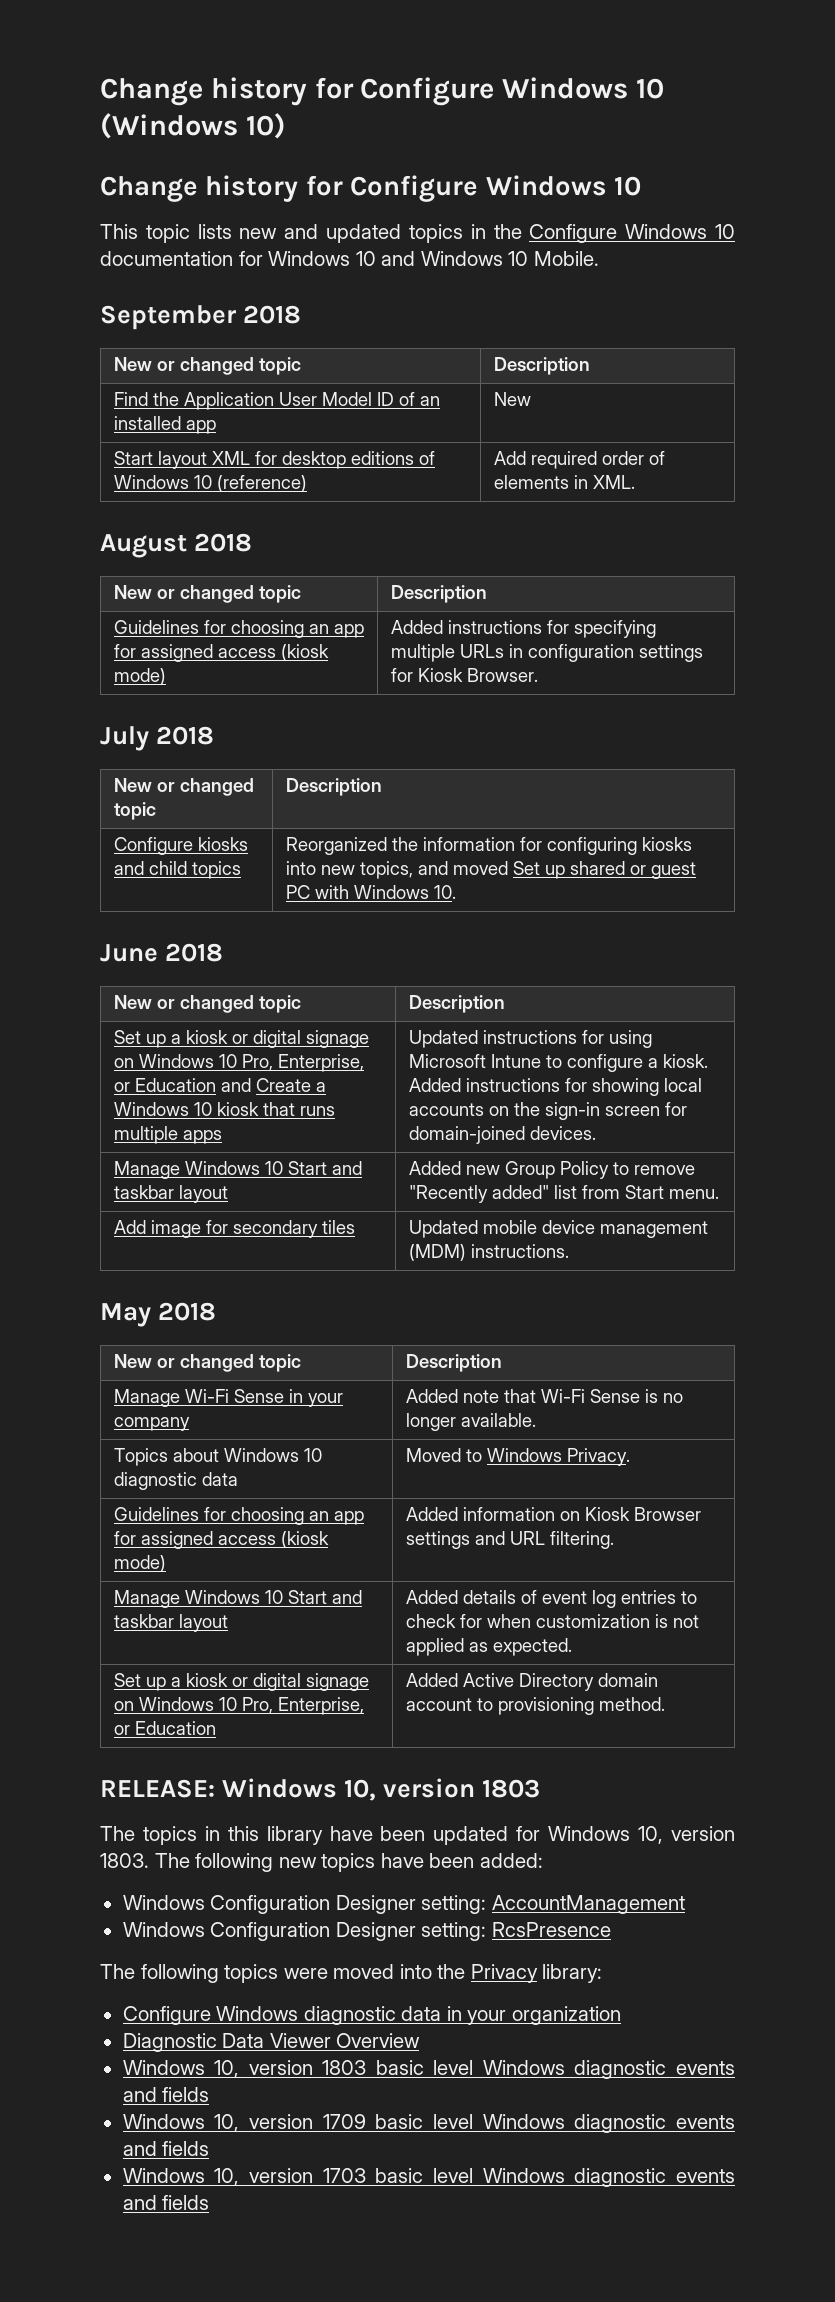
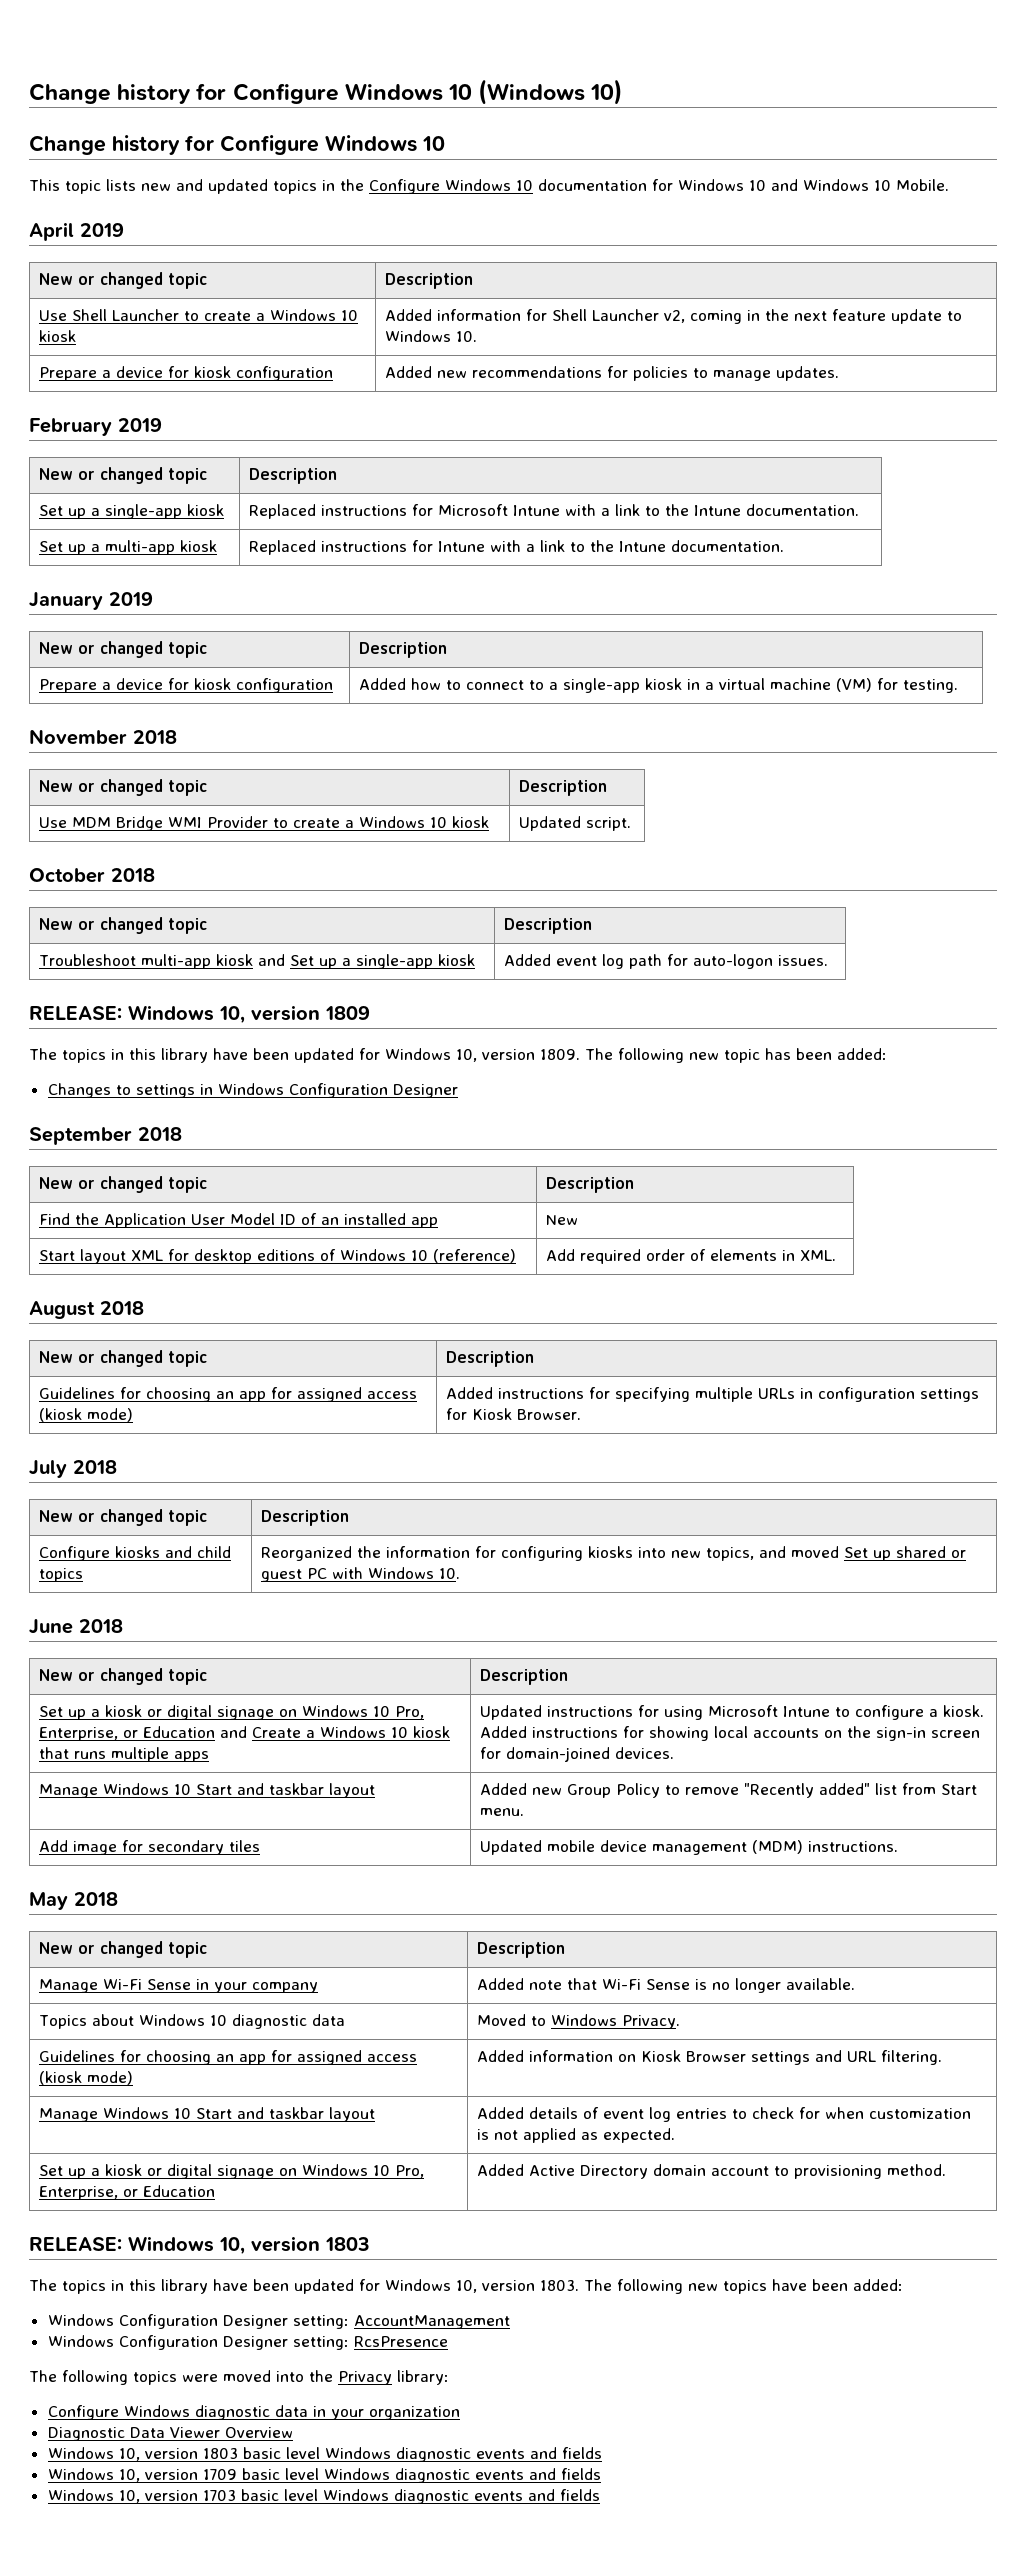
+ April 2019
+ New or changed topic | Description
+ Use Shell Launcher to create a Windows 10 kiosk | Added information for Shell Launcher v2, coming in the next feature update to Windows 10.
+ Prepare a device for kiosk configuration | Added new recommendations for policies to manage updates.
+ February 2019
+ New or changed topic | Description
+ Set up a single-app kiosk | Replaced instructions for Microsoft Intune with a link to the Intune documentation.
+ Set up a multi-app kiosk | Replaced instructions for Intune with a link to the Intune documentation.
+ January 2019
+ New or changed topic | Description
+ Prepare a device for kiosk configuration | Added how to connect to a single-app kiosk in a virtual machine (VM) for testing.
+ November 2018
+ New or changed topic | Description
+ Use MDM Bridge WMI Provider to create a Windows 10 kiosk | Updated script.
+ October 2018
+ New or changed topic | Description
+ Troubleshoot multi-app kiosk and Set up a single-app kiosk | Added event log path for auto-logon issues.
+ RELEASE: Windows 10, version 1809
+ The topics in this library have been updated for Windows 10, version 1809. The following new topic has been added:
+ Changes to settings in Windows Configuration Designer

